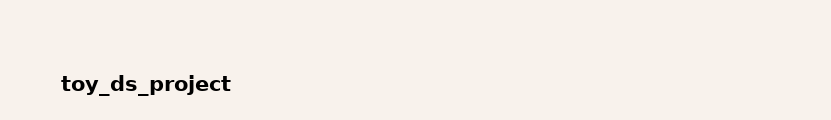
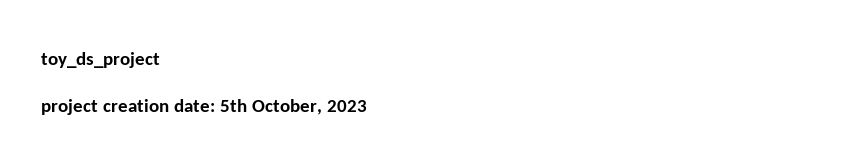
+ project creation date: 5th October, 2023

